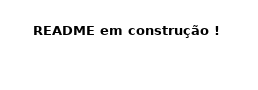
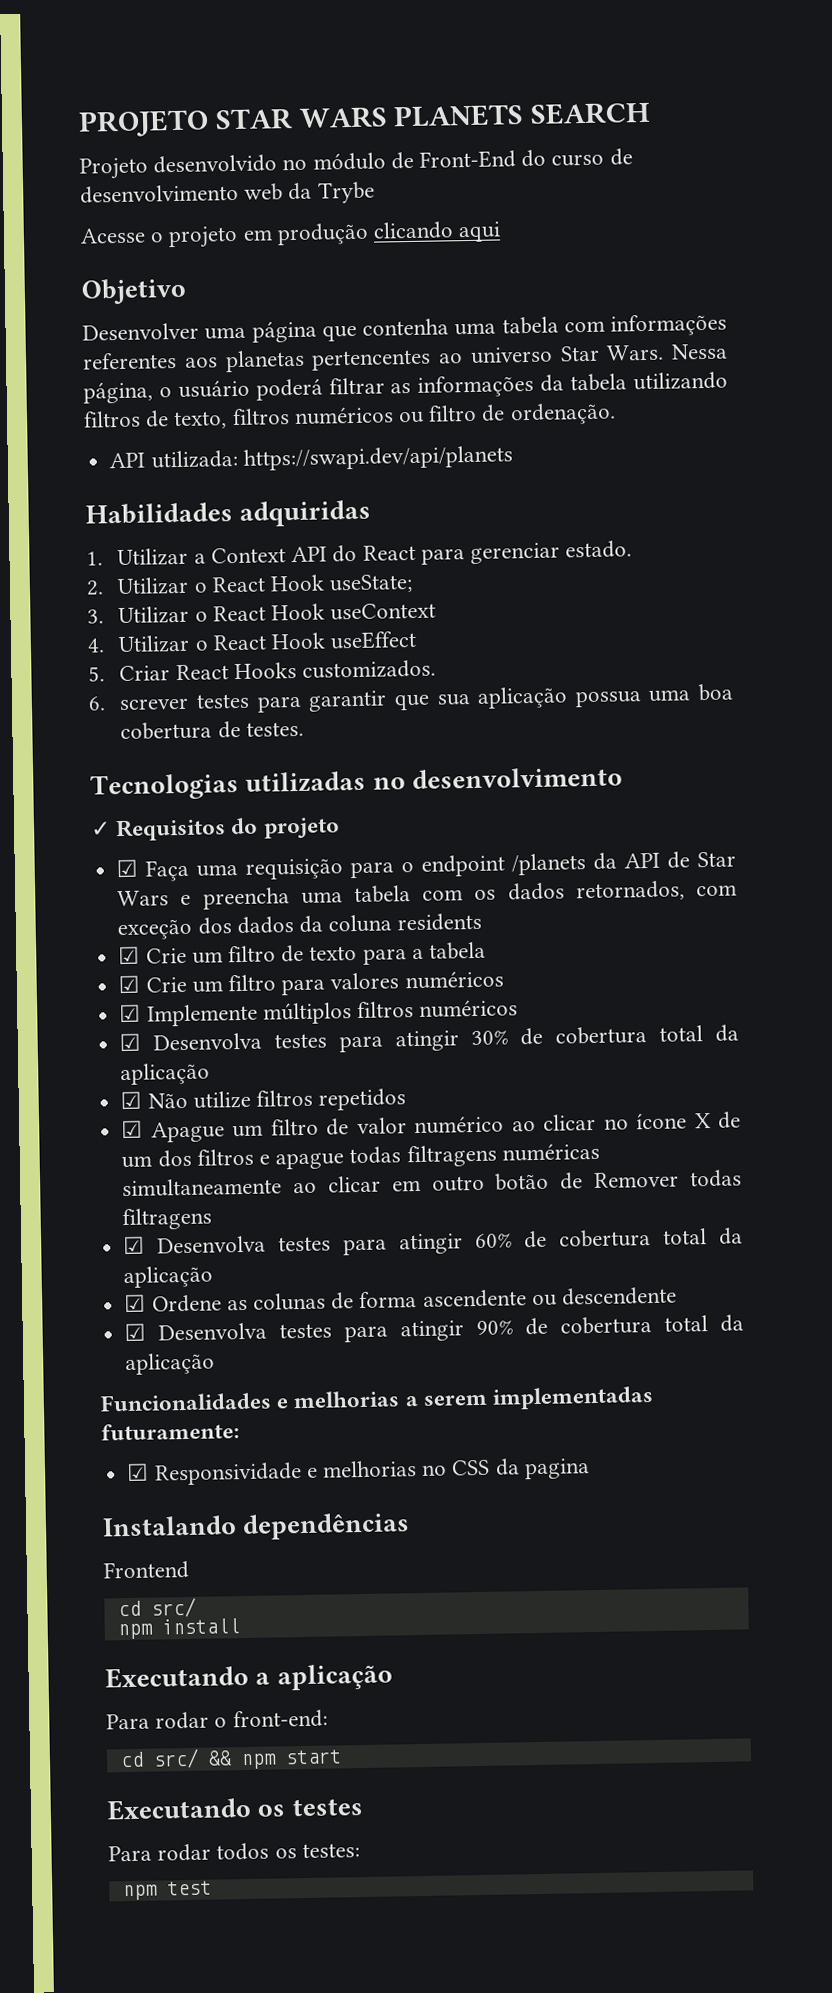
- README em construção !
+ PROJETO STAR WARS PLANETS SEARCH
+ Projeto desenvolvido no módulo de Front-End do curso de desenvolvimento web da Trybe
+ Acesse o projeto em produção clicando aqui
+ Objetivo
+ Desenvolver uma página que contenha uma tabela com informações referentes aos planetas pertencentes ao universo Star Wars. Nessa página, o usuário poderá filtrar as informações da tabela utilizando filtros de texto, filtros numéricos ou filtro de ordenação.
+ API utilizada: https://swapi.dev/api/planets
+ Habilidades adquiridas
+ 1. Utilizar a Context API do React para gerenciar estado.
+ 2. Utilizar o React Hook useState;
+ 3. Utilizar o React Hook useContext
+ 4. Utilizar o React Hook useEffect
+ 5. Criar React Hooks customizados.
+ 6. screver testes para garantir que sua aplicação possua uma boa cobertura de testes.
+ Tecnologias utilizadas no desenvolvimento
+ ✓ Requisitos do projeto
+ ☑ Faça uma requisição para o endpoint /planets da API de Star Wars e preencha uma tabela com os dados retornados, com exceção dos dados da coluna residents
+ ☑ Crie um filtro de texto para a tabela
+ ☑ Crie um filtro para valores numéricos
+ ☑ Implemente múltiplos filtros numéricos
+ ☑ Desenvolva testes para atingir 30% de cobertura total da aplicação
+ ☑ Não utilize filtros repetidos
+ ☑ Apague um filtro de valor numérico ao clicar no ícone X de um dos filtros e apague todas filtragens numéricas simultaneamente ao clicar em outro botão de Remover todas filtragens
+ ☑ Desenvolva testes para atingir 60% de cobertura total da aplicação
+ ☑ Ordene as colunas de forma ascendente ou descendente
+ ☑ Desenvolva testes para atingir 90% de cobertura total da aplicação
+ Funcionalidades e melhorias a serem implementadas futuramente:
+ ☑ Responsividade e melhorias no CSS da pagina
+ Instalando dependências
+ Frontend
+ cd src/
+ npm install
+ Executando a aplicação
+ Para rodar o front-end:
+ cd src/ && npm start
+ Executando os testes
+ Para rodar todos os testes:
+ npm test

